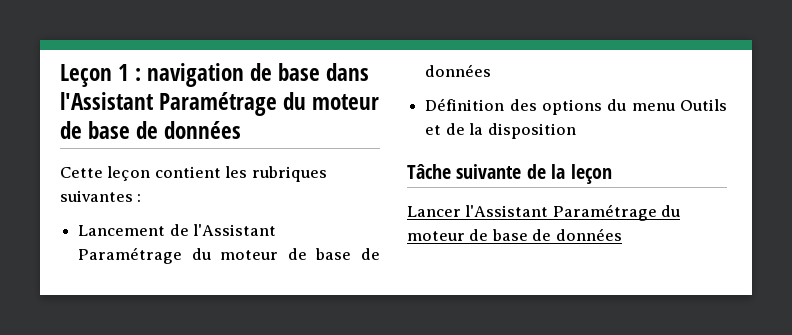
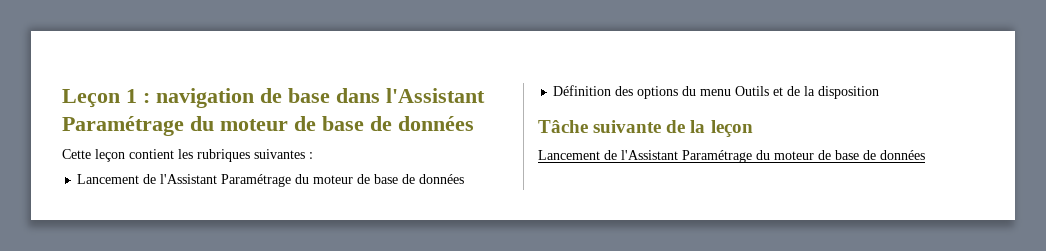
  Tâche suivante de la leçon
- Lancer l'Assistant Paramétrage du moteur de base de données
+ Lancement de l'Assistant Paramétrage du moteur de base de données

